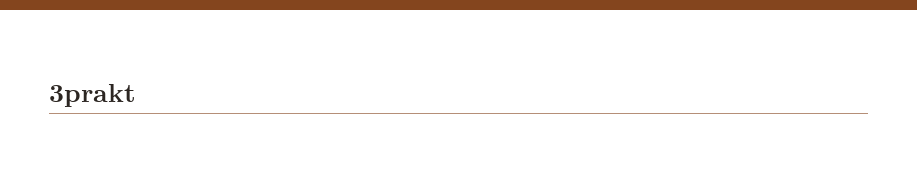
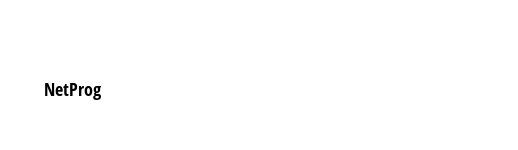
- 3prakt
+ NetProg

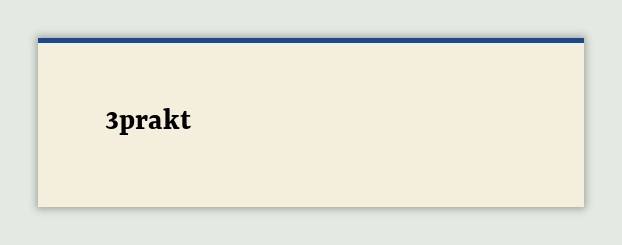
- NetProg
+ 3prakt

